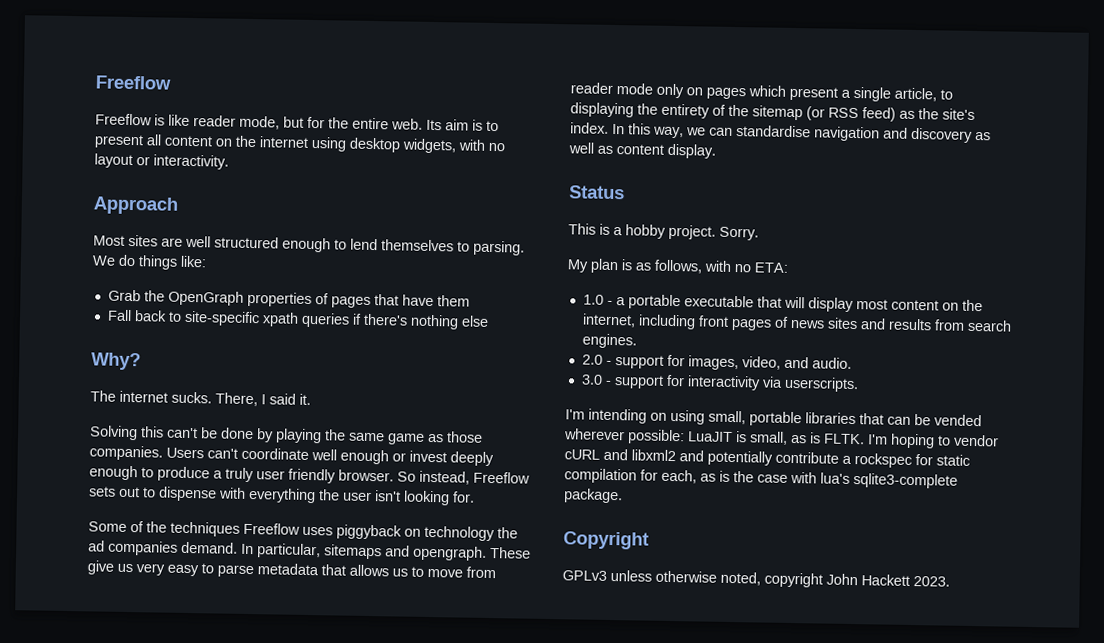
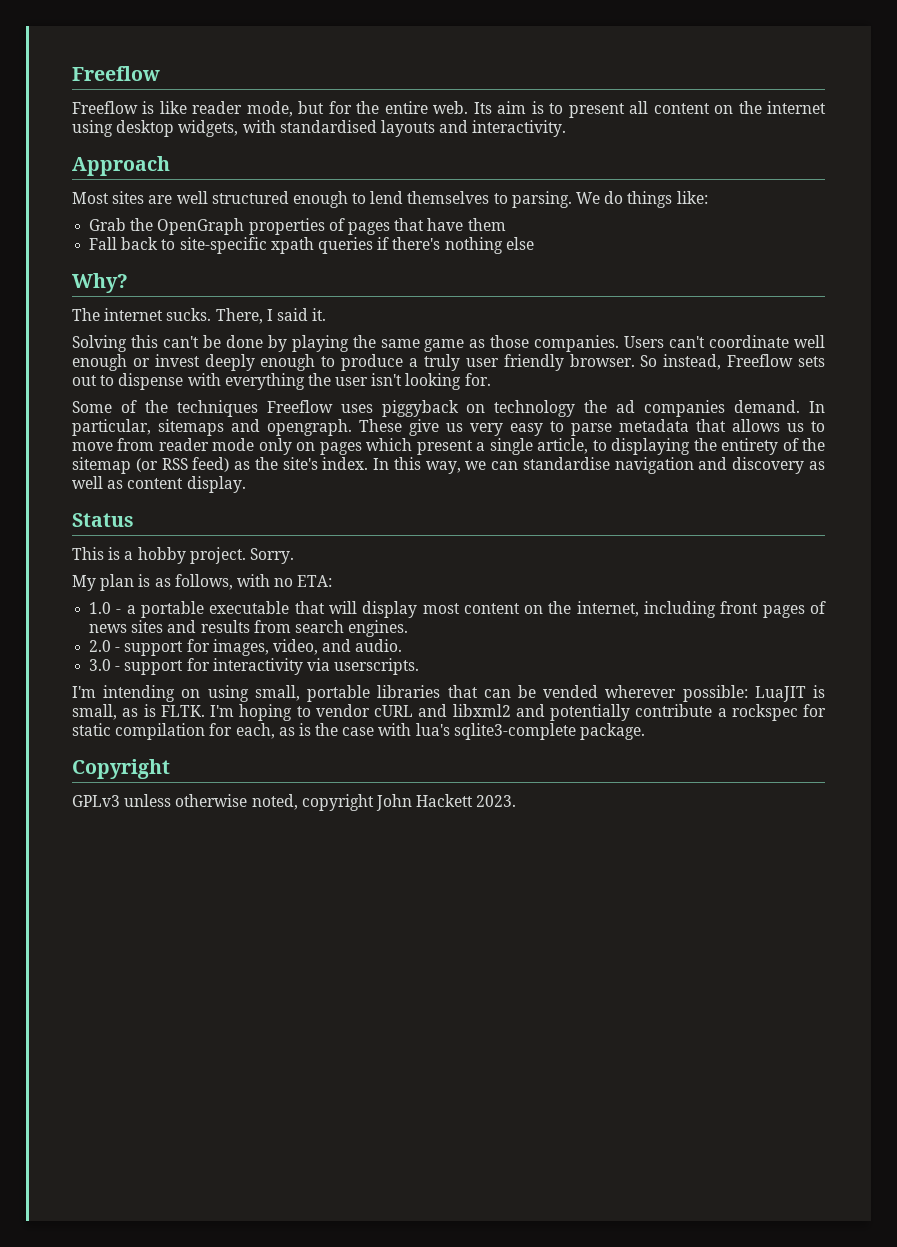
- Its aim is to present all content on the internet using desktop widgets, with no layout or interactivity.
+ Its aim is to present all content on the internet using desktop widgets, with standardised layouts and interactivity.

